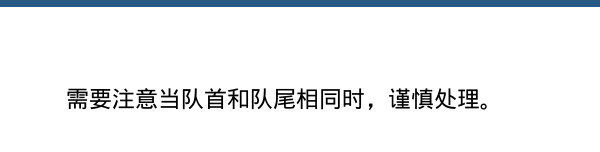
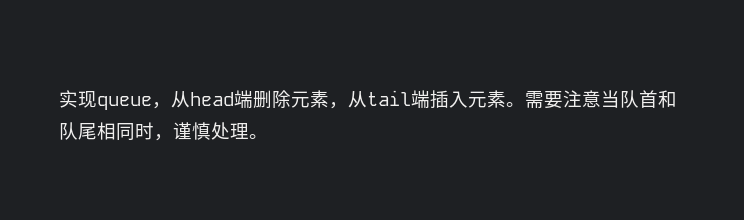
+ 实现queue，从head端删除元素，从tail端插入元素。

